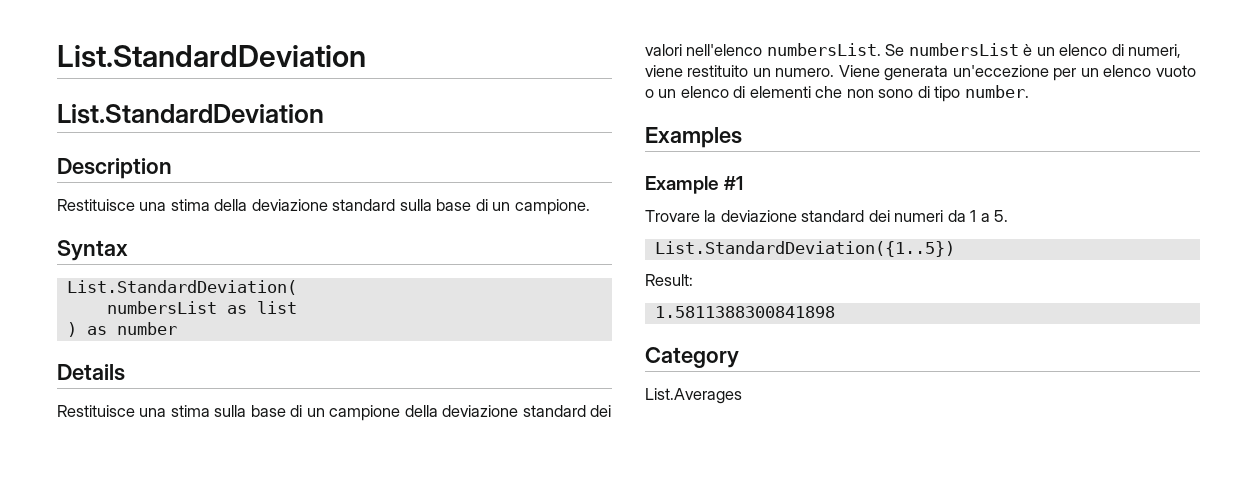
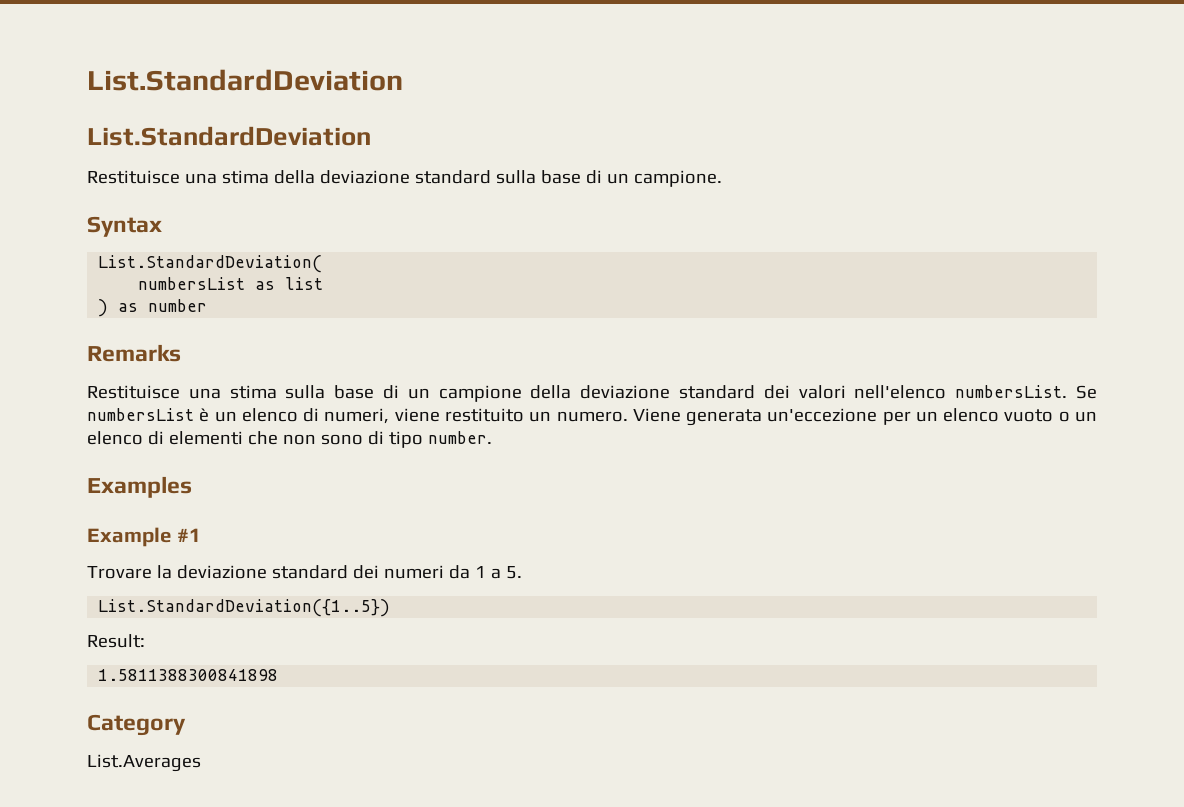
- Description
- Details
+ Remarks

